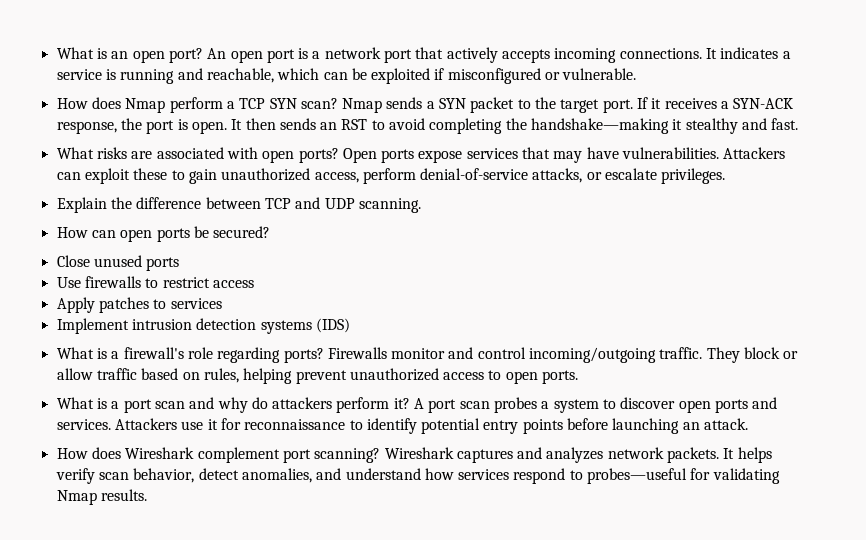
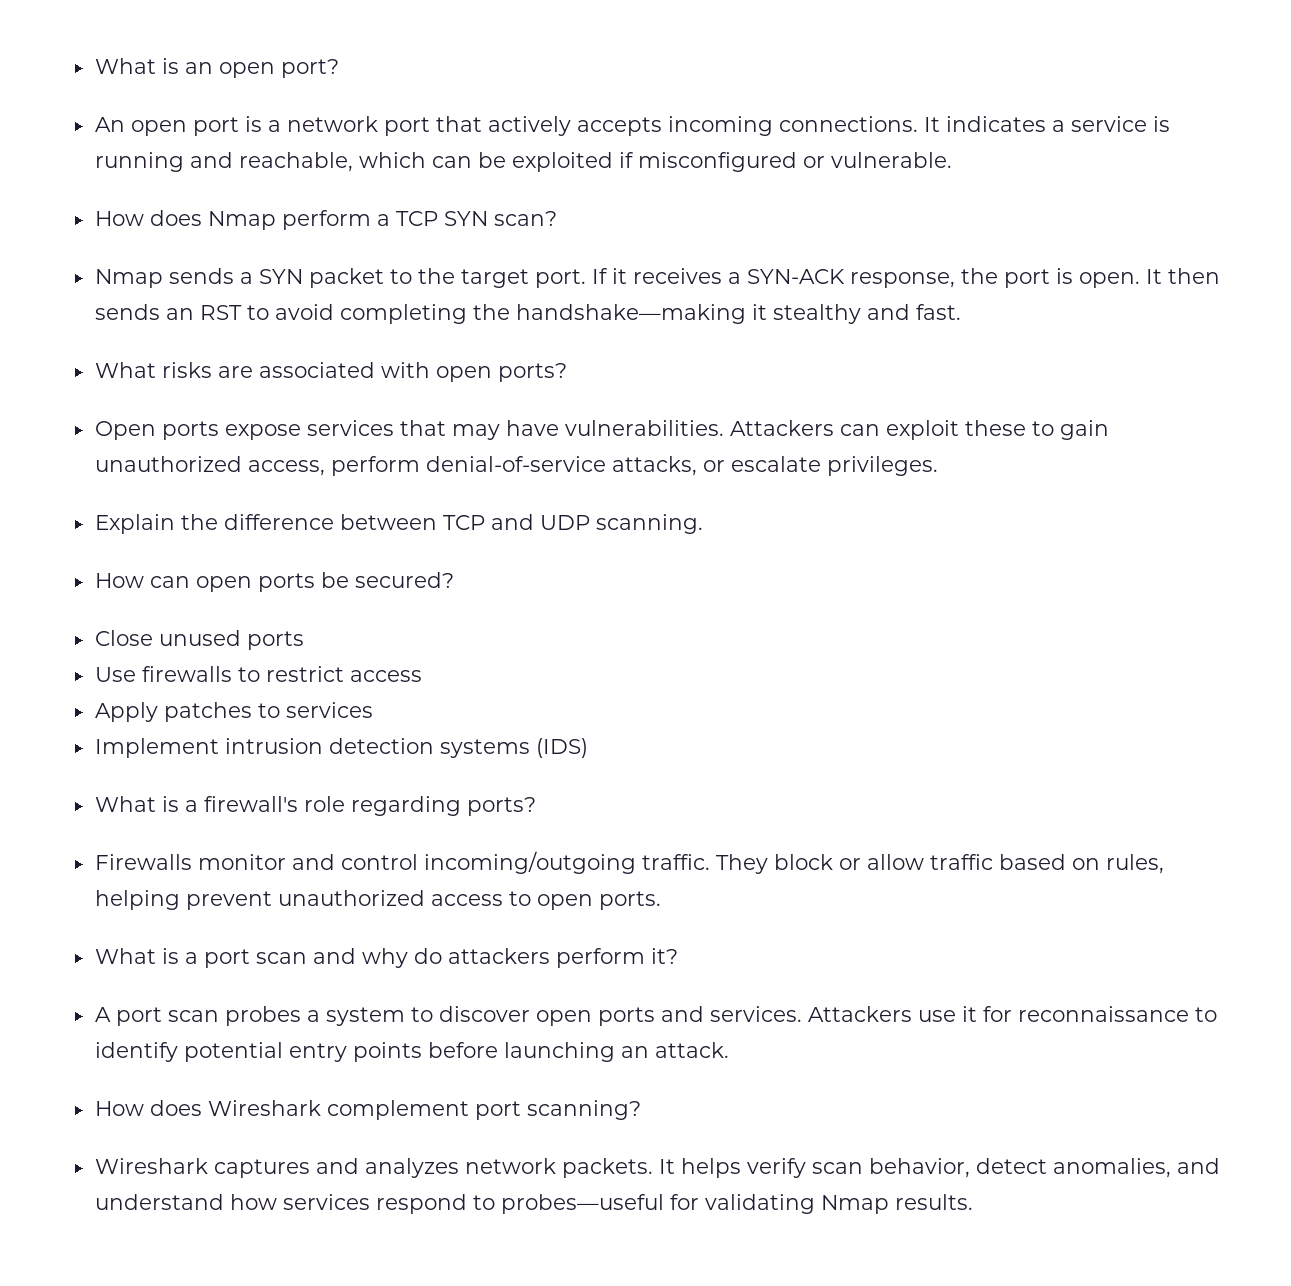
- What is an open port? An open port is a network port that actively accepts incoming connections.
+ What is an open port?
+ An open port is a network port that actively accepts incoming connections.
- How does Nmap perform a TCP SYN scan? Nmap sends a SYN packet to the target port.
+ How does Nmap perform a TCP SYN scan?
+ Nmap sends a SYN packet to the target port.
- What risks are associated with open ports? Open ports expose services that may have vulnerabilities.
+ What risks are associated with open ports?
+ Open ports expose services that may have vulnerabilities.
- What is a firewall's role regarding ports? Firewalls monitor and control incoming/outgoing traffic.
+ What is a firewall's role regarding ports?
+ Firewalls monitor and control incoming/outgoing traffic.
- What is a port scan and why do attackers perform it? A port scan probes a system to discover open ports and services.
+ What is a port scan and why do attackers perform it?
+ A port scan probes a system to discover open ports and services.
- How does Wireshark complement port scanning? Wireshark captures and analyzes network packets.
+ How does Wireshark complement port scanning?
+ Wireshark captures and analyzes network packets.

